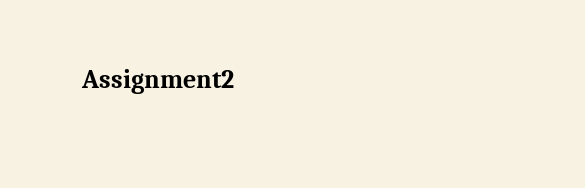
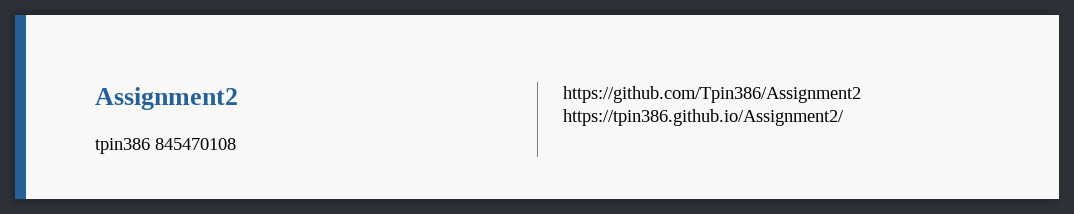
+ tpin386 845470108 https://github.com/Tpin386/Assignment2 https://tpin386.github.io/Assignment2/

